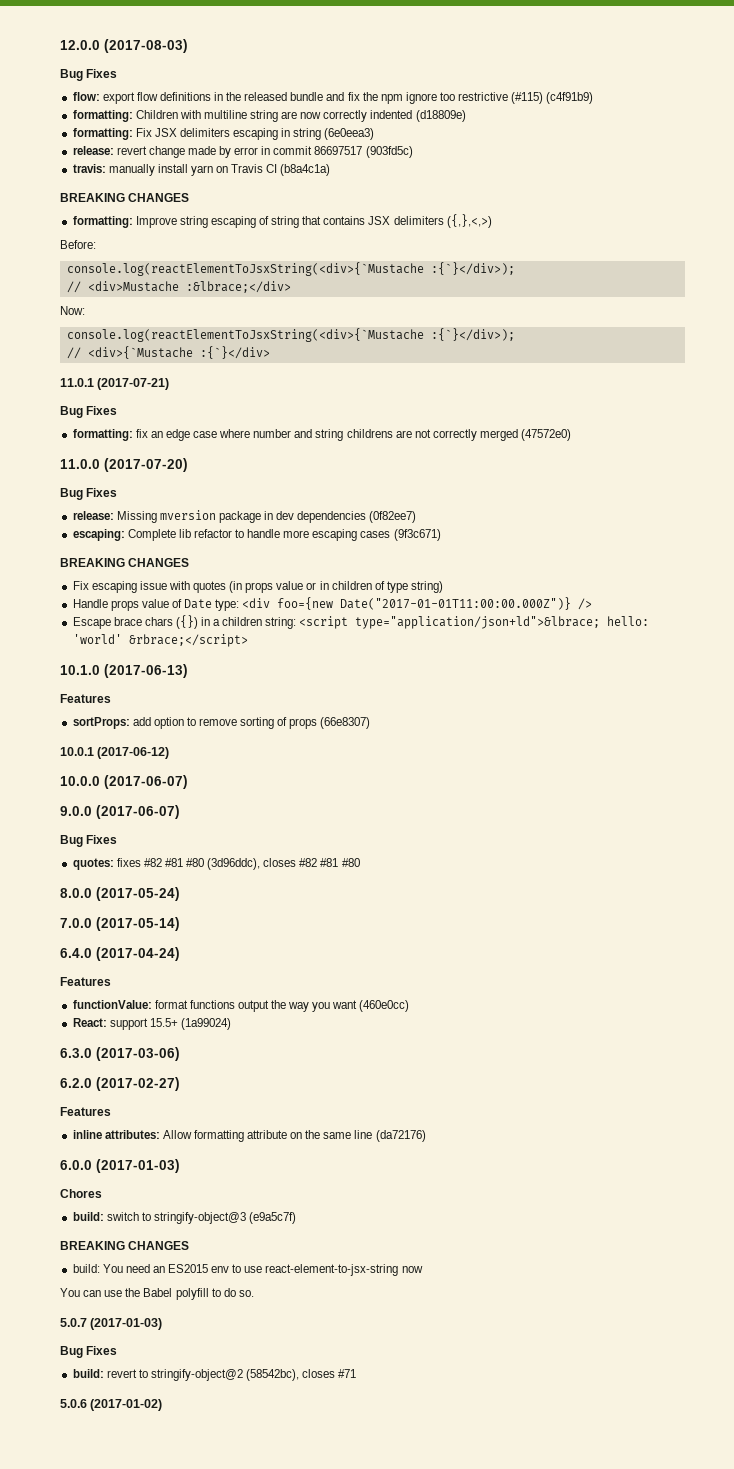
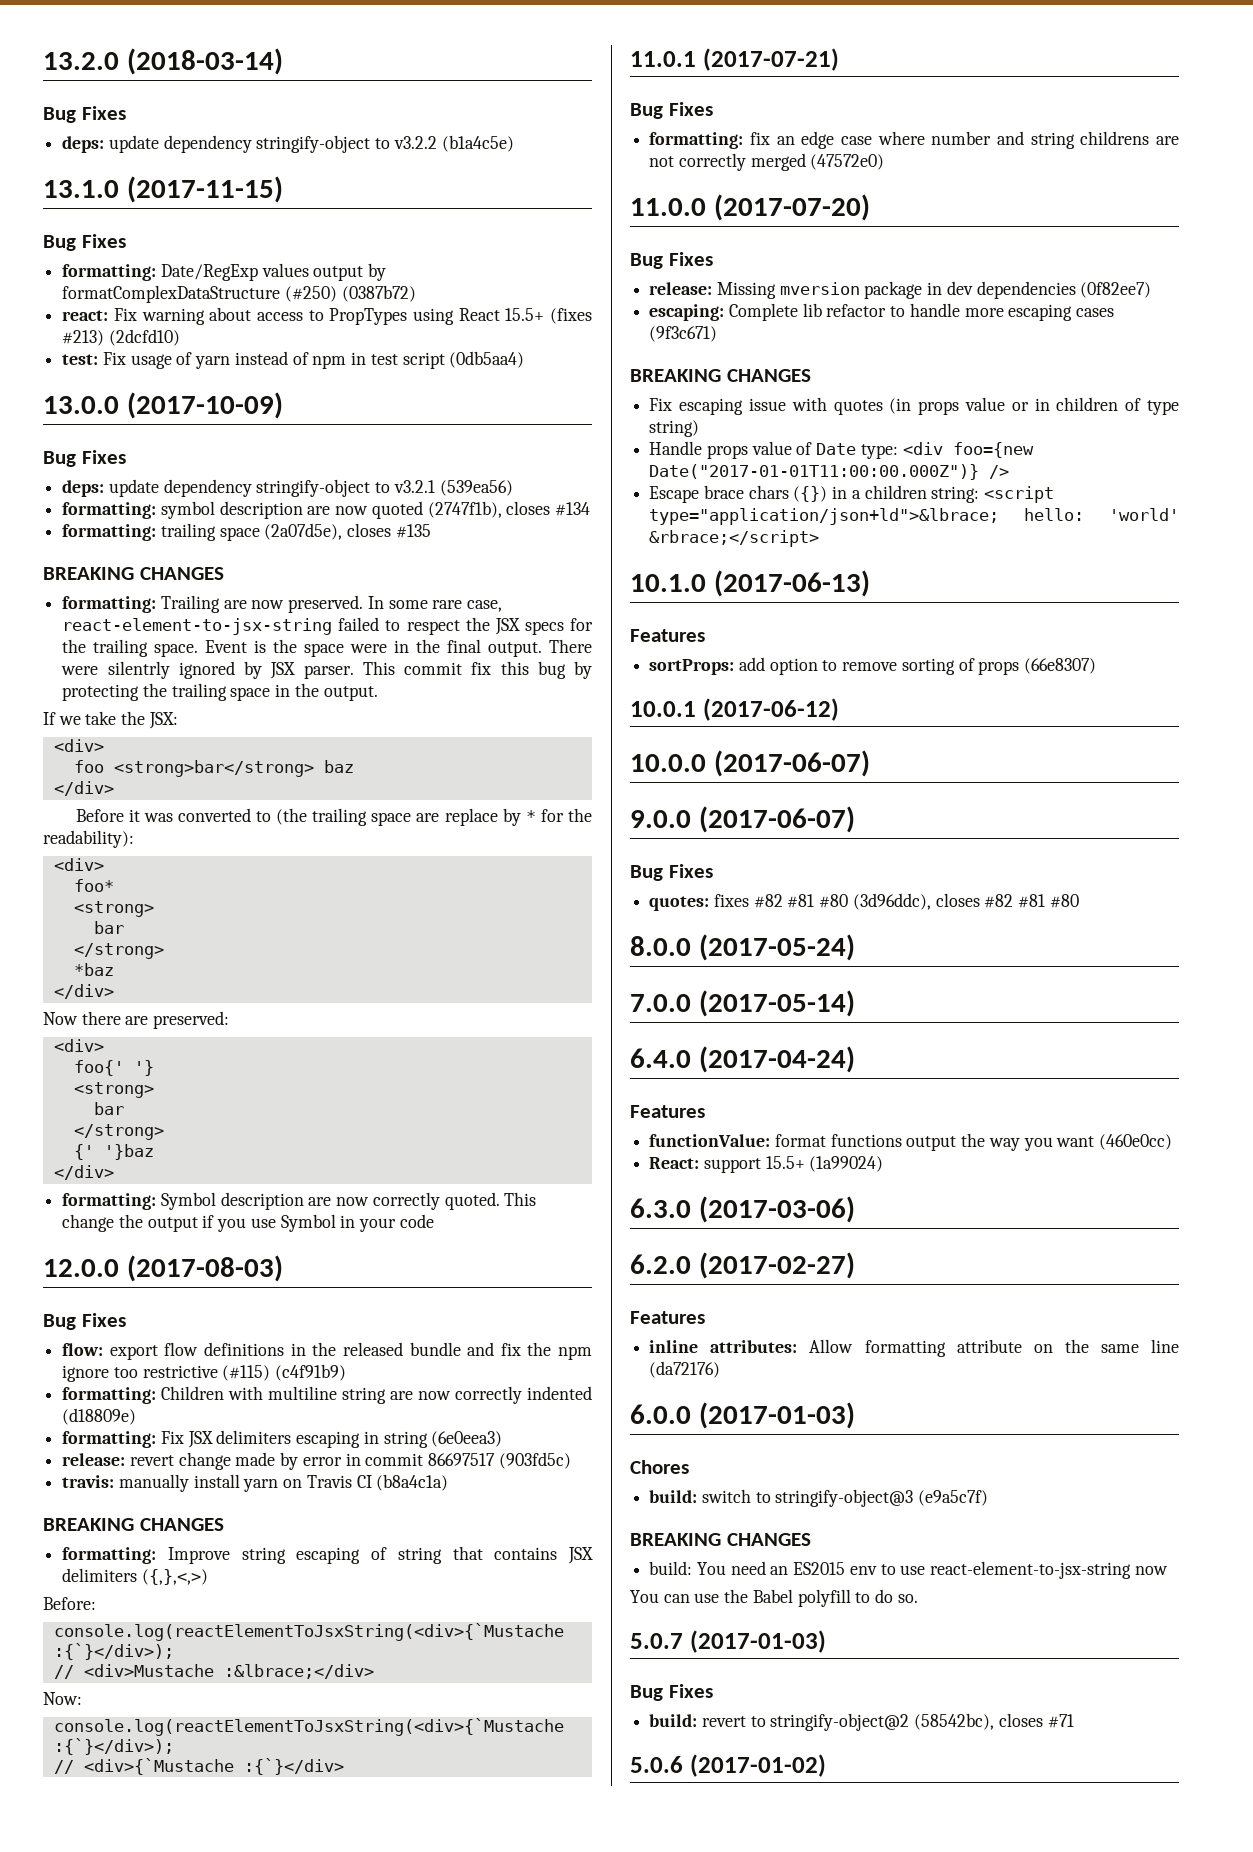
+ 13.2.0 (2018-03-14)
+ Bug Fixes
+ deps: update dependency stringify-object to v3.2.2 (b1a4c5e)
+ 13.1.0 (2017-11-15)
+ Bug Fixes
+ formatting: Date/RegExp values output by formatComplexDataStructure (#250) (0387b72)
+ react: Fix warning about access to PropTypes using React 15.5+ (fixes #213) (2dcfd10)
+ test: Fix usage of yarn instead of npm in test script (0db5aa4)
+ 13.0.0 (2017-10-09)
+ Bug Fixes
+ deps: update dependency stringify-object to v3.2.1 (539ea56)
+ formatting: symbol description are now quoted (2747f1b), closes #134
+ formatting: trailing space (2a07d5e), closes #135
+ BREAKING CHANGES
+ formatting: Trailing are now preserved. In some rare case, react-element-to-jsx-string failed to respect the JSX specs for the trailing space. Event is the space were in the final output. There were silentrly ignored by JSX parser. This commit fix this bug by protecting the trailing space in the output.
+ If we take the JSX:
+ <div>
+ foo <strong>bar</strong> baz
+ </div>
+ Before it was converted to (the trailing space are replace by * for the readability):
+ <div>
+ foo*
+ <strong>
+ bar
+ </strong>
+ *baz
+ </div>
+ Now there are preserved:
+ <div>
+ foo{' '}
+ <strong>
+ bar
+ </strong>
+ {' '}baz
+ </div>
+ formatting: Symbol description are now correctly quoted. This change the output if you use Symbol in your code

